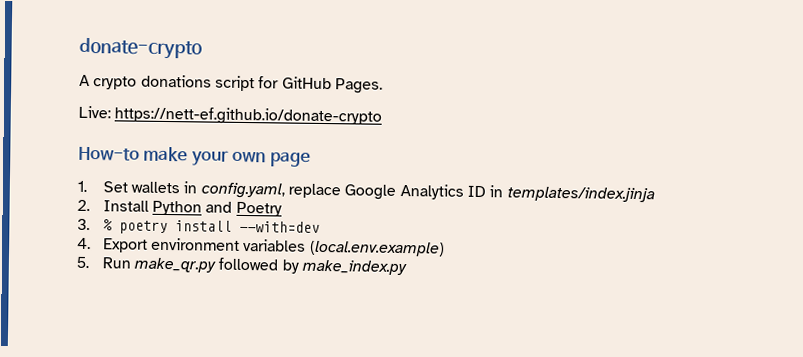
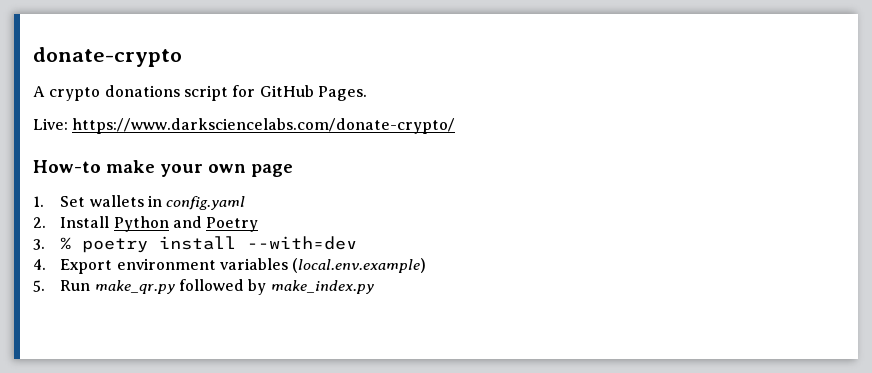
- Live: https://nett-ef.github.io/donate-crypto
+ Live: https://www.darksciencelabs.com/donate-crypto/
- 1. Set wallets in config.yaml, replace Google Analytics ID in templates/index.jinja
+ 1. Set wallets in config.yaml

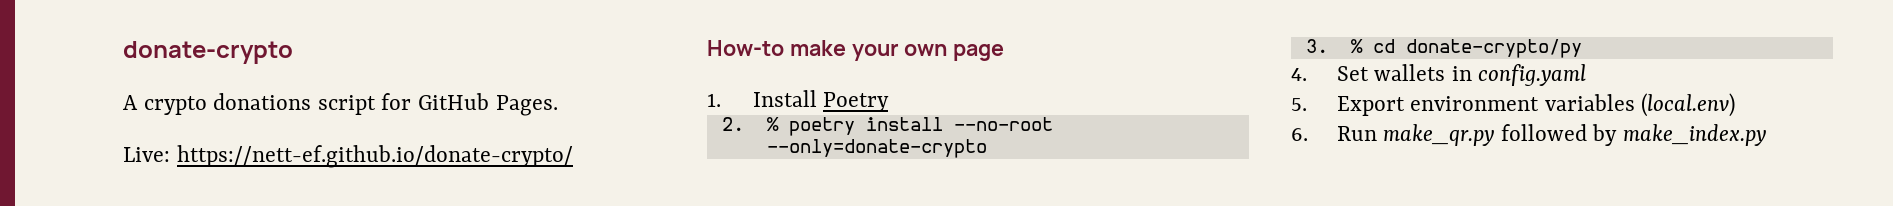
- Live: https://www.darksciencelabs.com/donate-crypto/
+ Live: https://nett-ef.github.io/donate-crypto/
- 1. Set wallets in config.yaml
- 2. Install Python and Poetry
- 3. % poetry install --with=dev
- 4. Export environment variables (local.env.example)
- 5. Run make_qr.py followed by make_index.py
+ 1. Install Poetry
+ 2. % poetry install --no-root --only=donate-crypto
+ 3. % cd donate-crypto/py
+ 4. Set wallets in config.yaml
+ 5. Export environment variables (local.env)
+ 6. Run make_qr.py followed by make_index.py

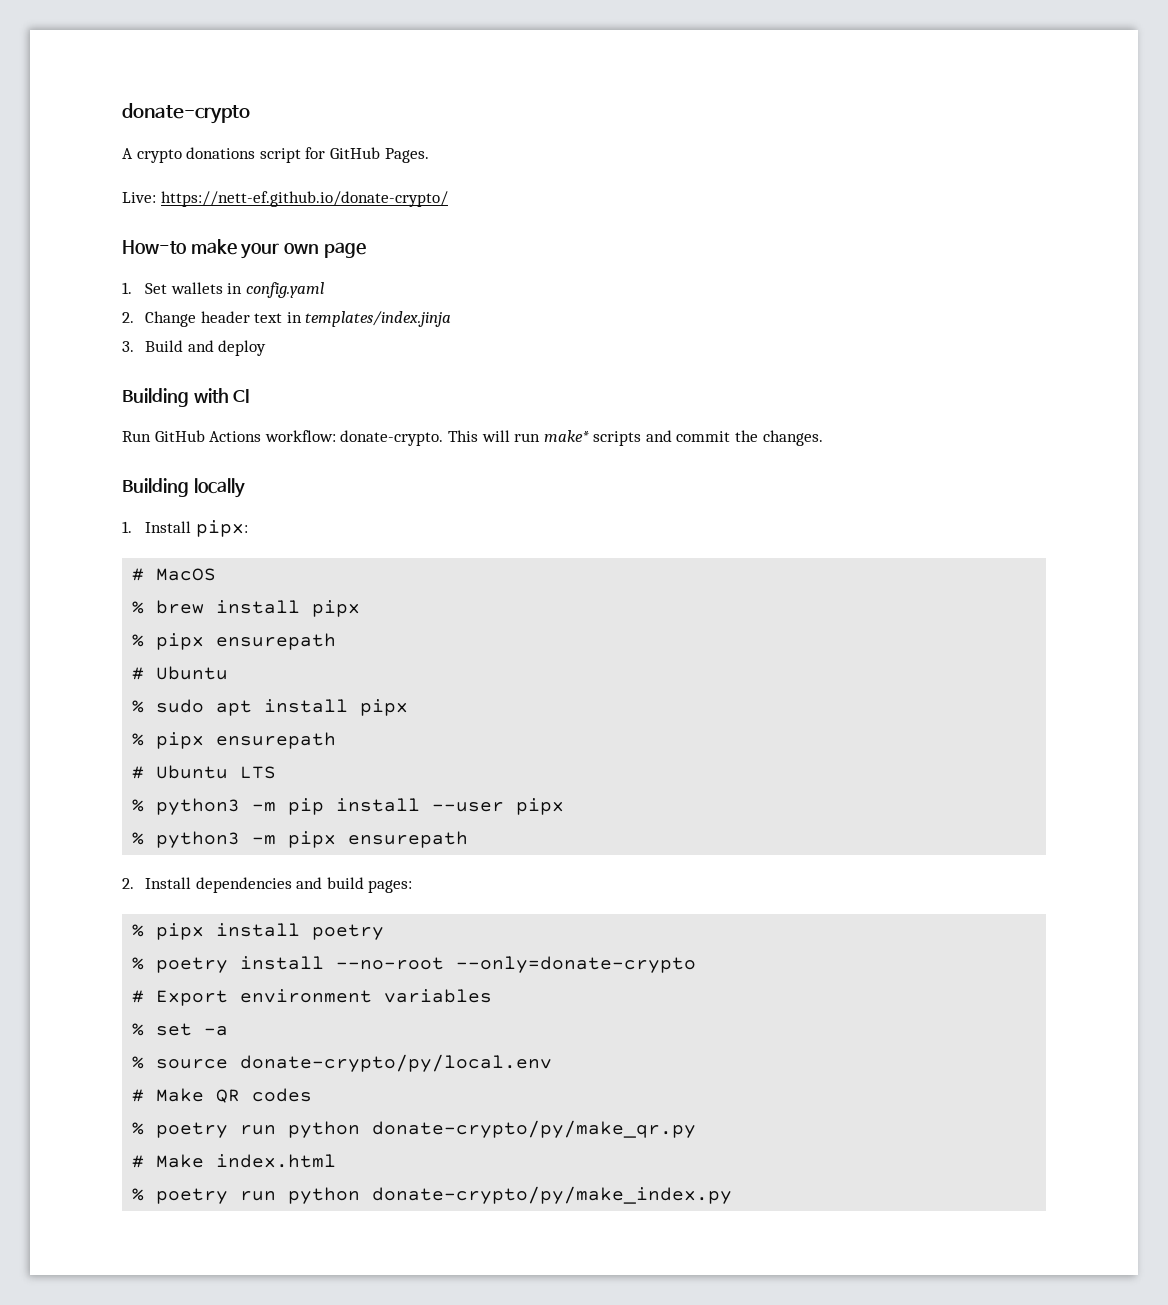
- 1. Install Poetry
- 2. % poetry install --no-root --only=donate-crypto
+ 1. Set wallets in config.yaml
+ 2. Change header text in templates/index.jinja
+ 3. Build and deploy
+ Building with CI
+ Run GitHub Actions workflow: donate-crypto. This will run make* scripts and commit the changes.
+ Building locally
+ 1. Install pipx:
+ # MacOS
+ % brew install pipx
+ % pipx ensurepath
+ # Ubuntu
+ % sudo apt install pipx
+ % pipx ensurepath
+ # Ubuntu LTS
+ % python3 -m pip install --user pipx
+ % python3 -m pipx ensurepath
+ 2. Install dependencies and build pages:
+ % pipx install poetry
+ % poetry install --no-root --only=donate-crypto
- 3. % cd donate-crypto/py
- 4. Set wallets in config.yaml
- 5. Export environment variables (local.env)
- 6. Run make_qr.py followed by make_index.py
+ # Export environment variables
+ % set -a
+ % source donate-crypto/py/local.env
+ # Make QR codes
+ % poetry run python donate-crypto/py/make_qr.py
+ # Make index.html
+ % poetry run python donate-crypto/py/make_index.py

